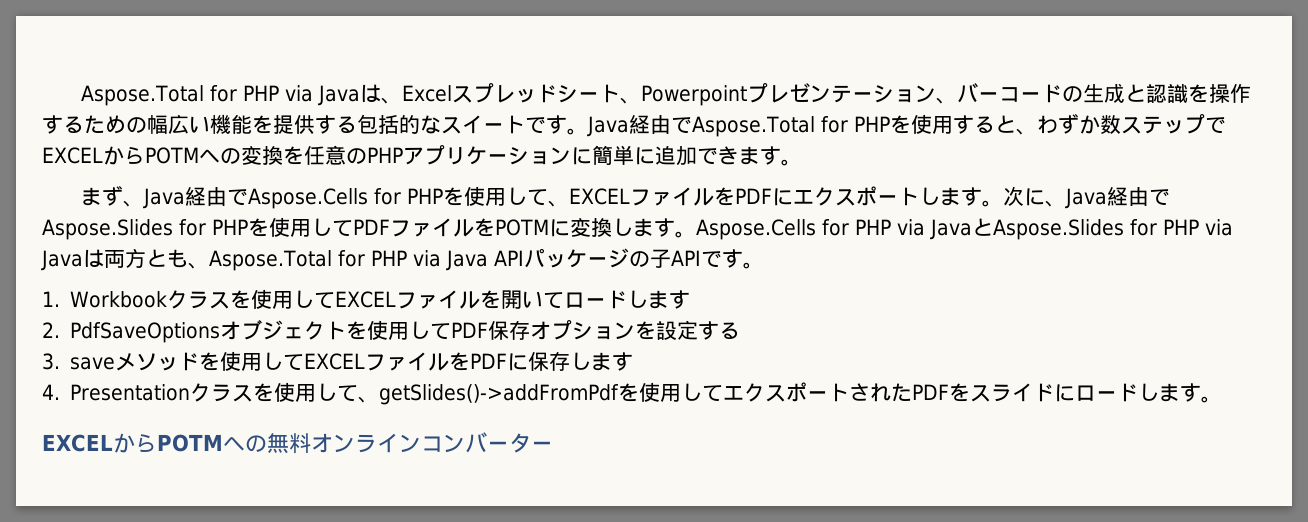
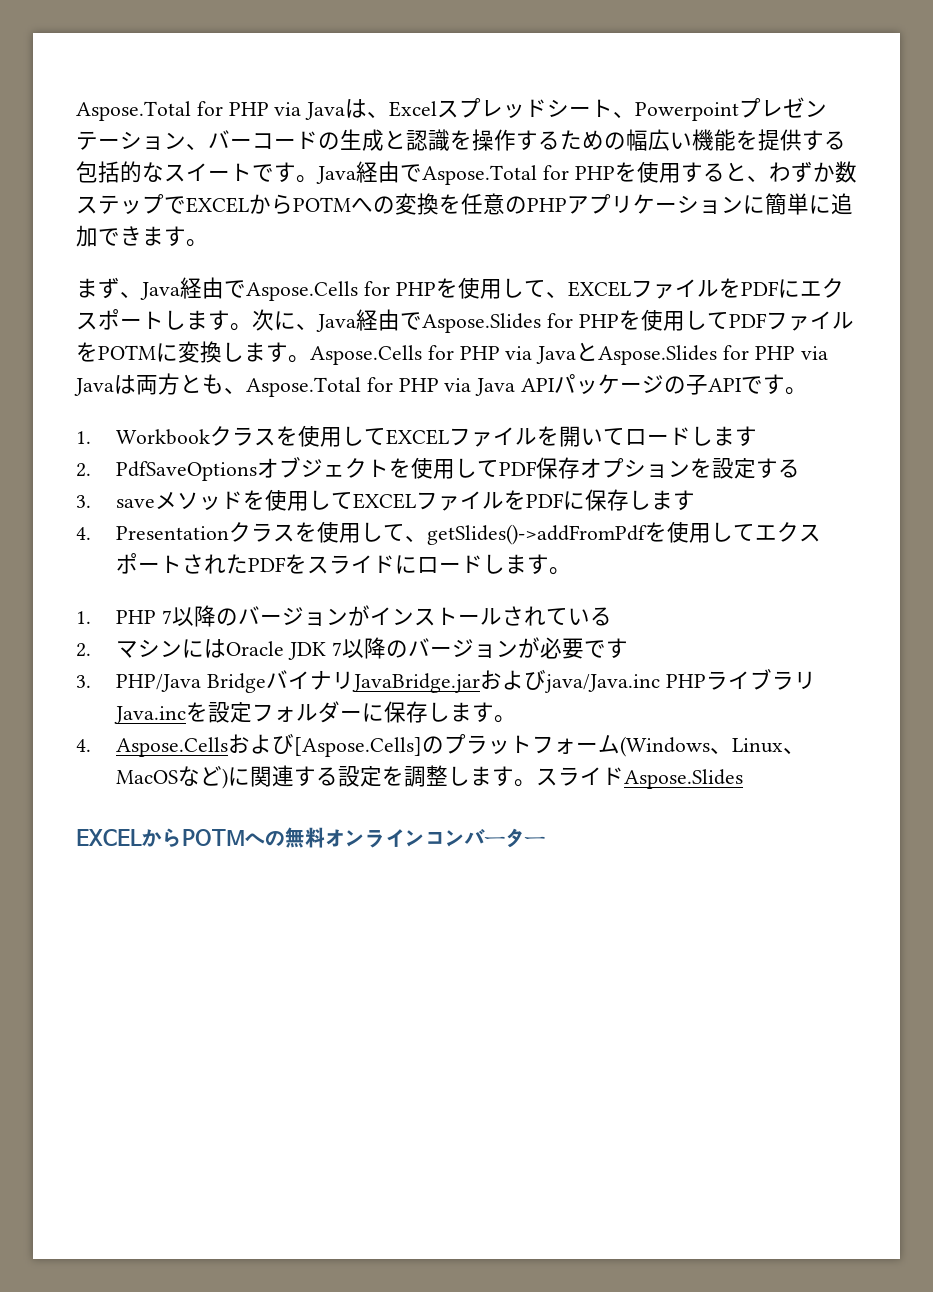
+ 1. PHP 7以降のバージョンがインストールされている
+ 2.マシンにはOracle JDK 7以降のバージョンが必要です
+ 3. PHP/Java BridgeバイナリJavaBridge.jarおよびjava/Java.inc PHPライブラリJava.incを設定フォルダーに保存します。
+ 4. Aspose.Cellsおよび[Aspose.Cells]のプラットフォーム(Windows、Linux、MacOSなど)に関連する設定を調整します。スライドAspose.Slides

